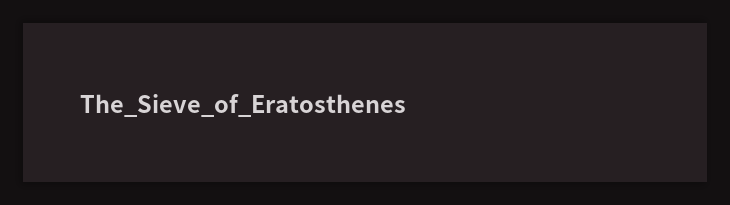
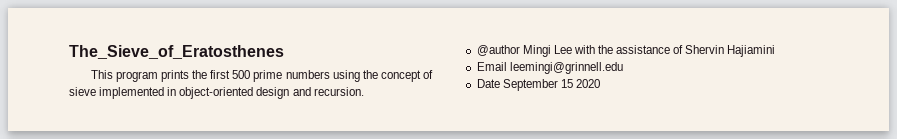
+ This program prints the first 500 prime numbers using the concept of sieve implemented in object-oriented design and recursion.
+ @author Mingi Lee with the assistance of Shervin Hajiamini
+ Email leemingi@grinnell.edu
+ Date September 15 2020

